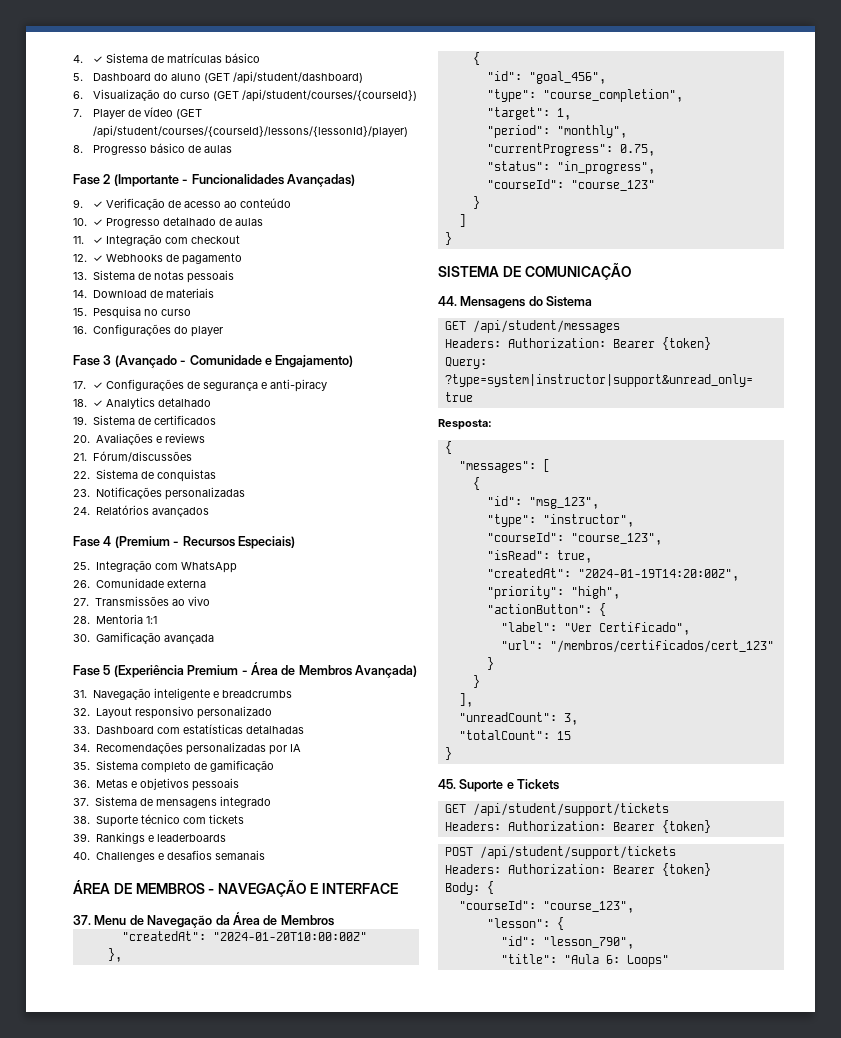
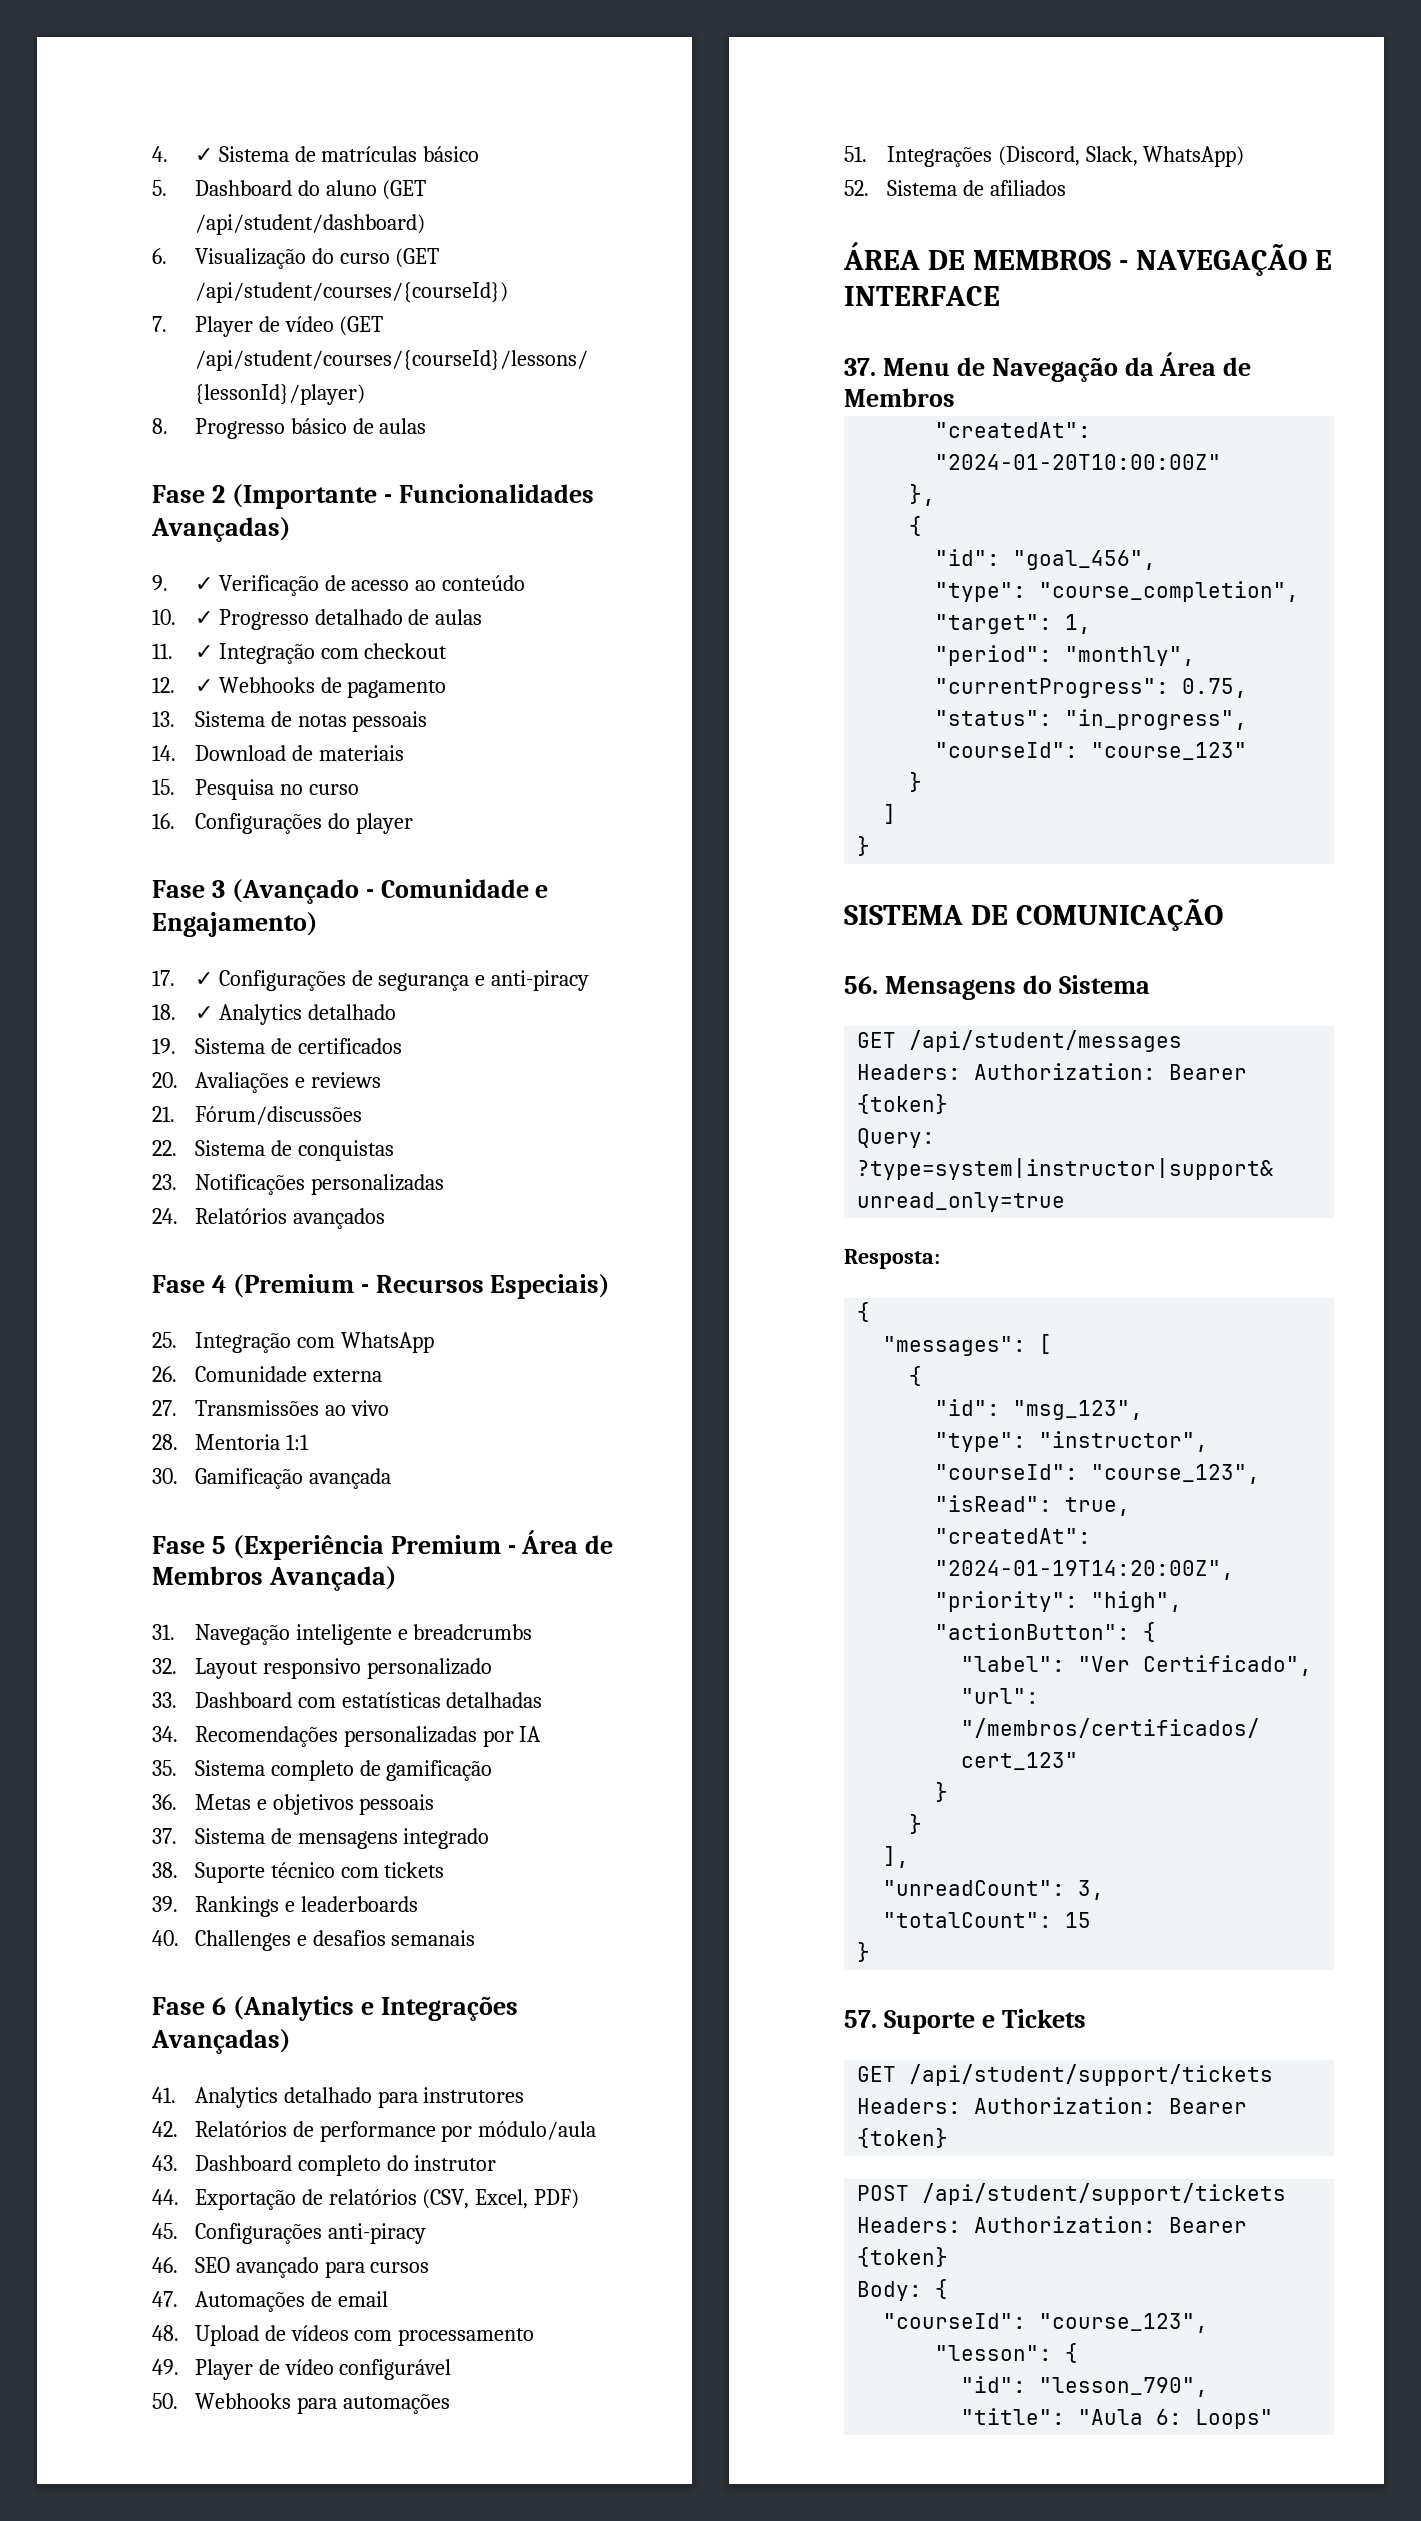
+ Fase 6 (Analytics e Integrações Avançadas)
+ 41. Analytics detalhado para instrutores
+ 42. Relatórios de performance por módulo/aula
+ 43. Dashboard completo do instrutor
+ 44. Exportação de relatórios (CSV, Excel, PDF)
+ 45. Configurações anti-piracy
+ 46. SEO avançado para cursos
+ 47. Automações de email
+ 48. Upload de vídeos com processamento
+ 49. Player de vídeo configurável
+ 50. Webhooks para automações
+ 51. Integrações (Discord, Slack, WhatsApp)
+ 52. Sistema de afiliados
- 44. Mensagens do Sistema
+ 56. Mensagens do Sistema
- 45. Suporte e Tickets
+ 57. Suporte e Tickets

